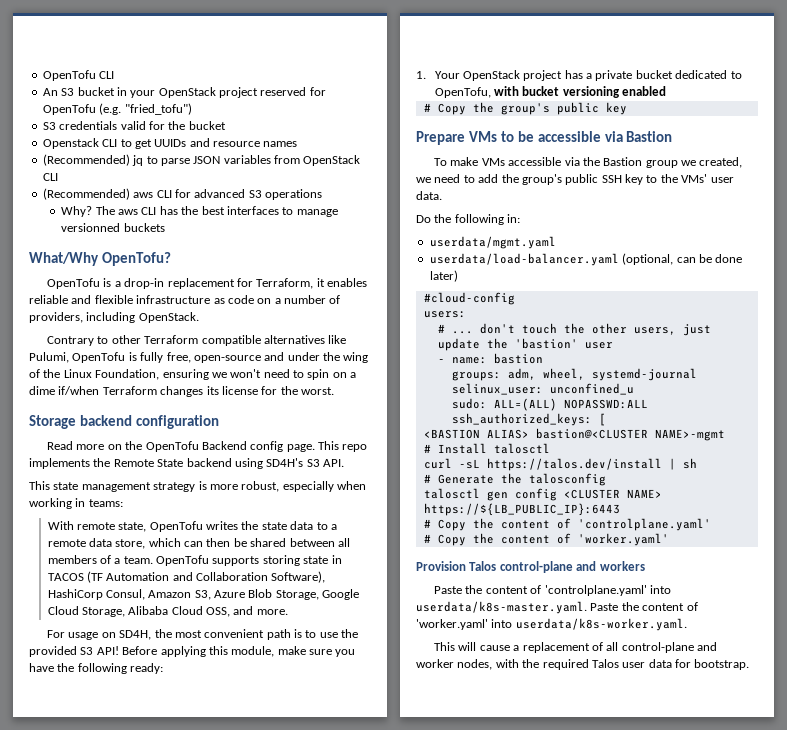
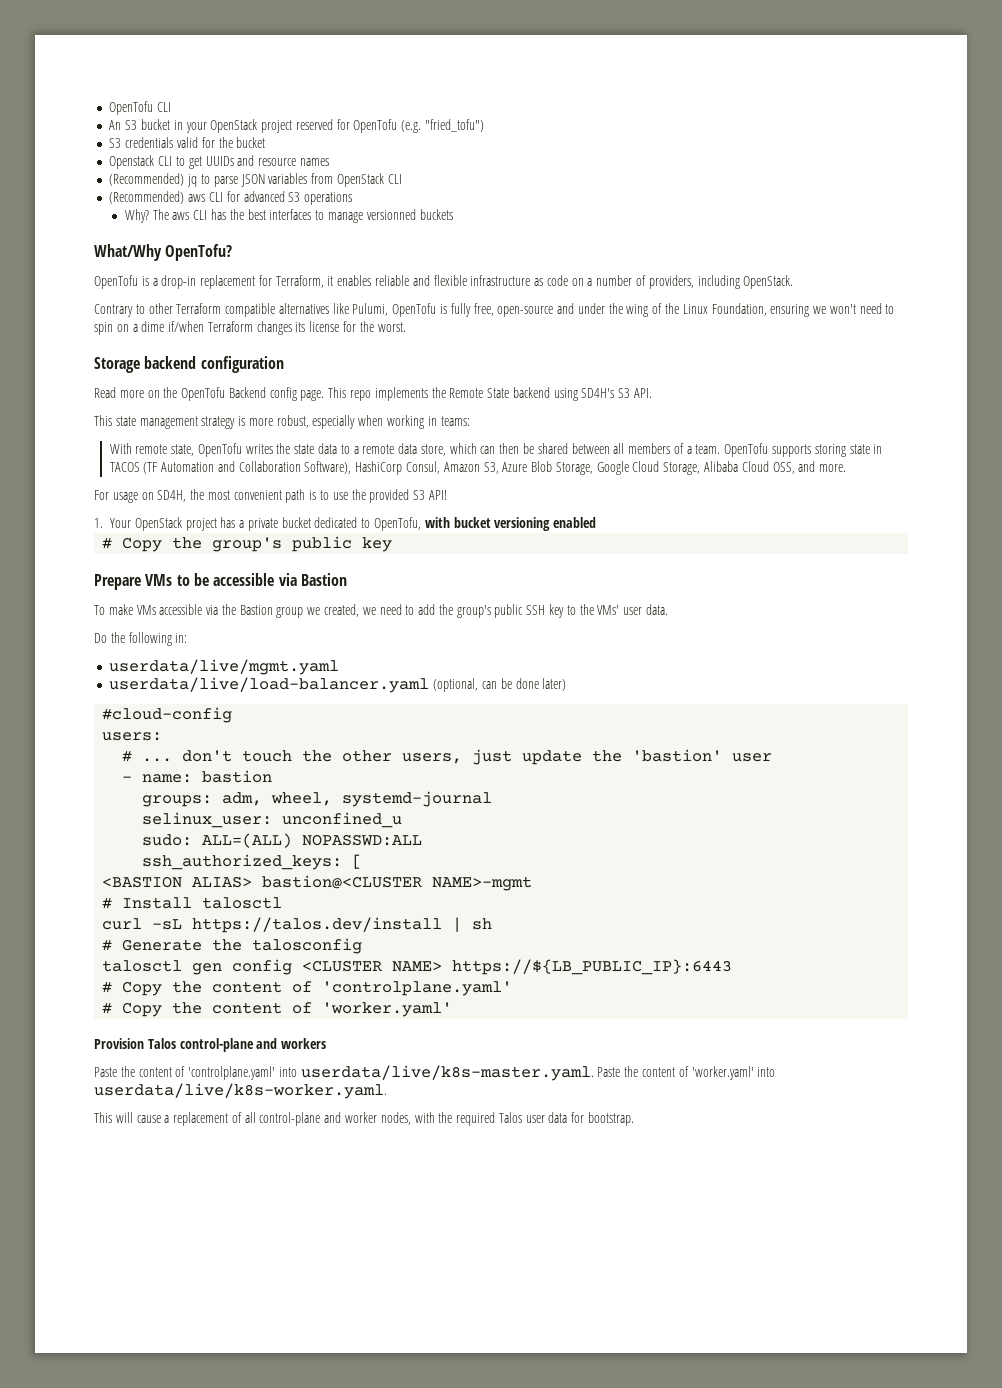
- Before applying this module, make sure you have the following ready:
- userdata/mgmt.yaml
- userdata/load-balancer.yaml (optional, can be done later)
+ userdata/live/mgmt.yaml
+ userdata/live/load-balancer.yaml (optional, can be done later)
- Paste the content of 'controlplane.yaml' into userdata/k8s-master.yaml. Paste the content of 'worker.yaml' into userdata/k8s-worker.yaml.
+ Paste the content of 'controlplane.yaml' into userdata/live/k8s-master.yaml. Paste the content of 'worker.yaml' into userdata/live/k8s-worker.yaml.

